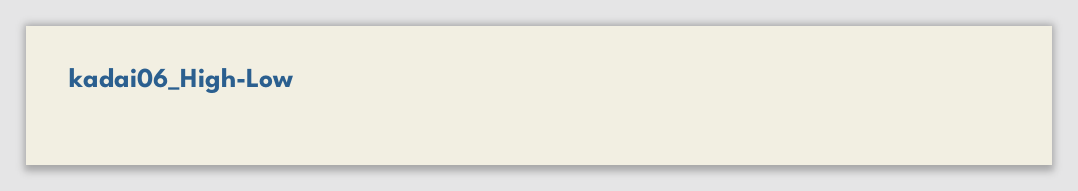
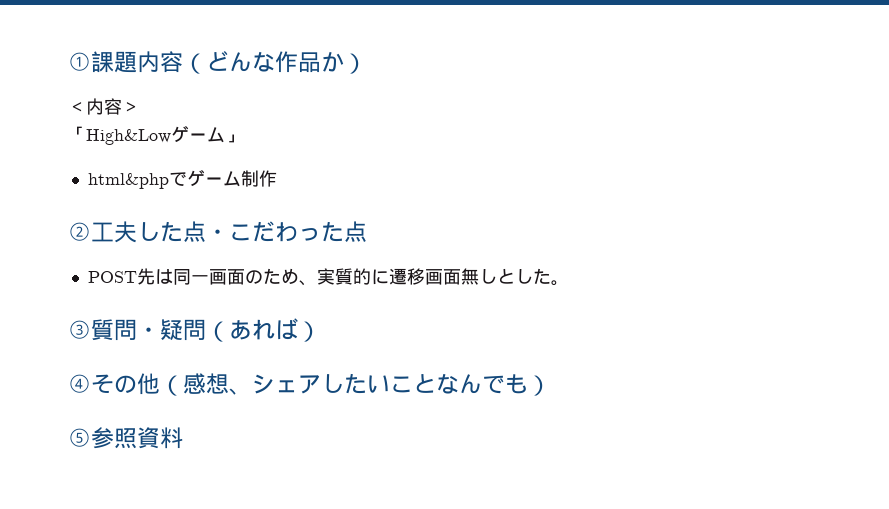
- kadai06_High-Low
+ ①課題内容（どんな作品か）
+ ＜内容＞
+ 「High&Lowゲーム」
+ html&phpでゲーム制作
+ ②工夫した点・こだわった点
+ POST先は同一画面のため、実質的に遷移画面無しとした。
+ ③質問・疑問（あれば）
+ ④その他（感想、シェアしたいことなんでも）
+ ⑤参照資料

